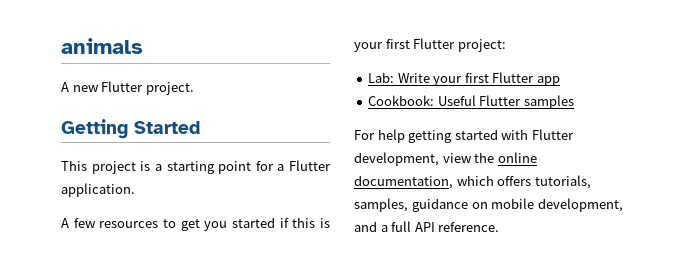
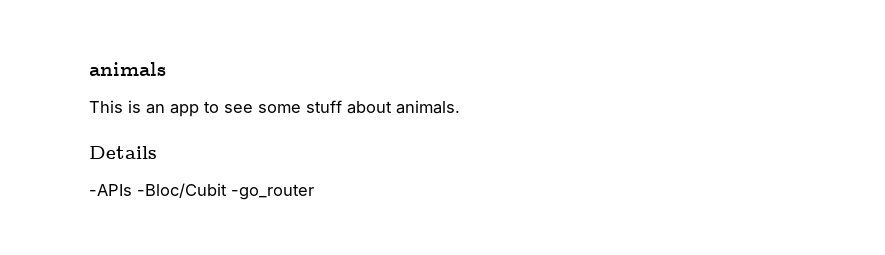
- A new Flutter project.
- Getting Started
- This project is a starting point for a Flutter application.
- A few resources to get you started if this is your first Flutter project:
- Lab: Write your first Flutter app
- Cookbook: Useful Flutter samples
- For help getting started with Flutter development, view the online documentation, which offers tutorials, samples, guidance on mobile development, and a full API reference.
+ This is an app to see some stuff about animals.
+ Details
+ -APIs -Bloc/Cubit -go_router

